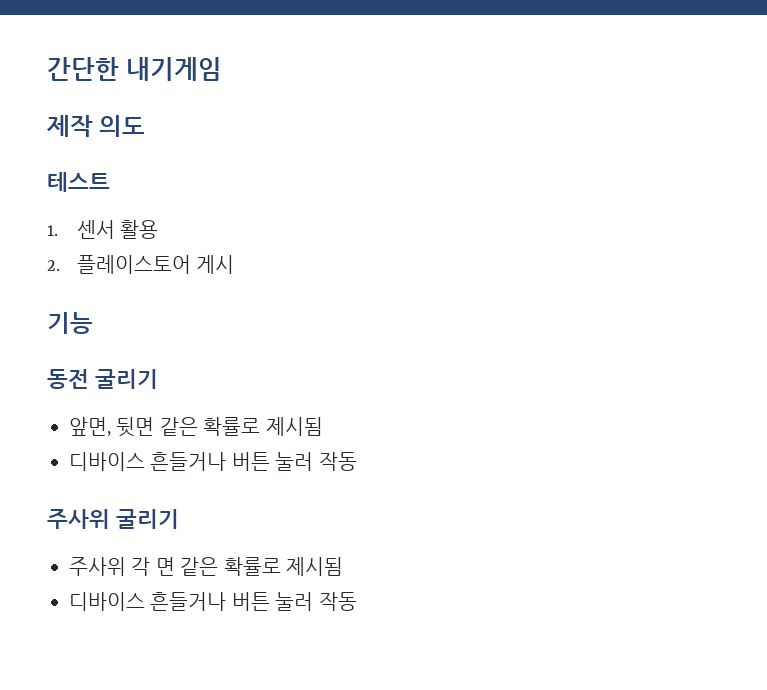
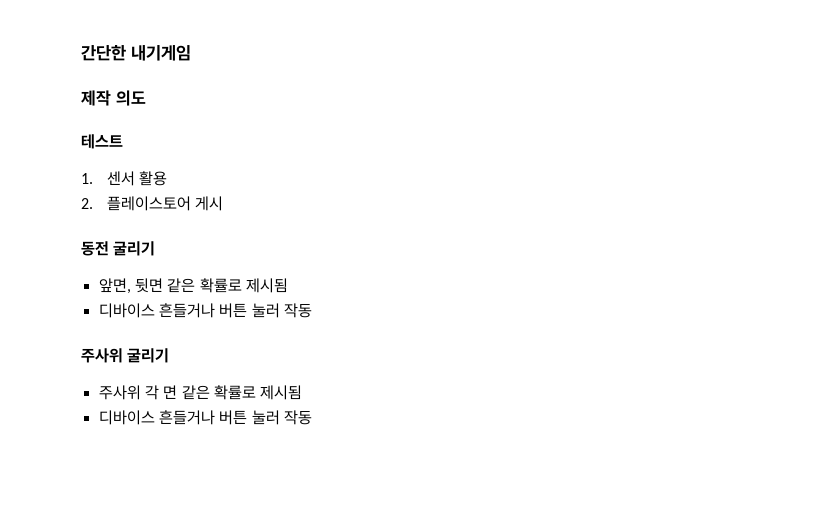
- 기능

